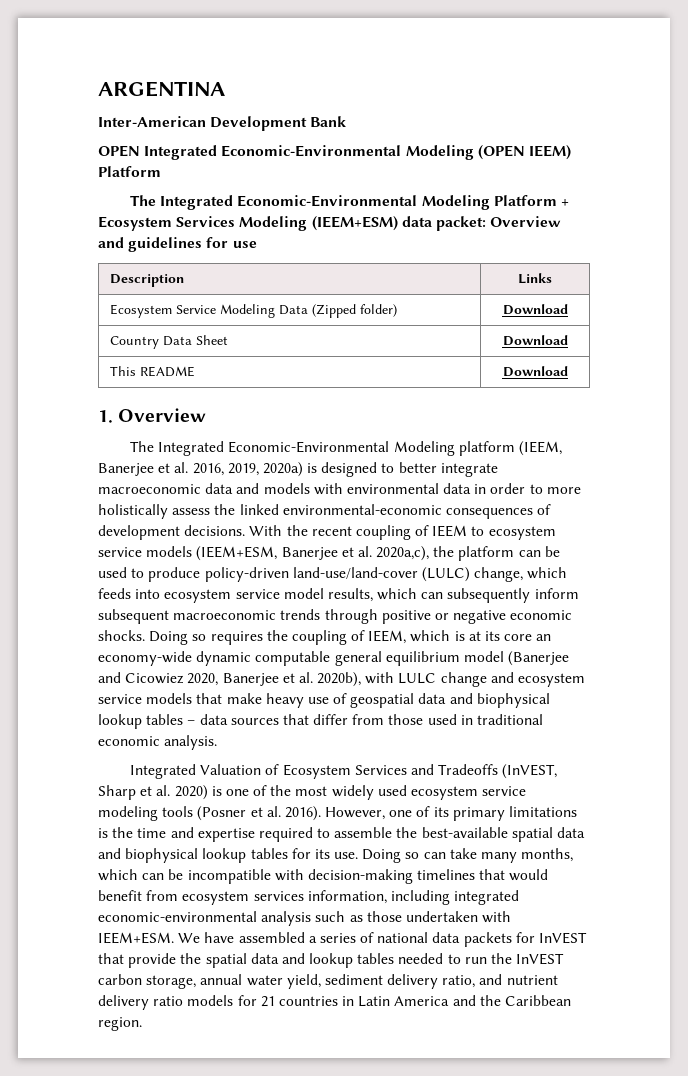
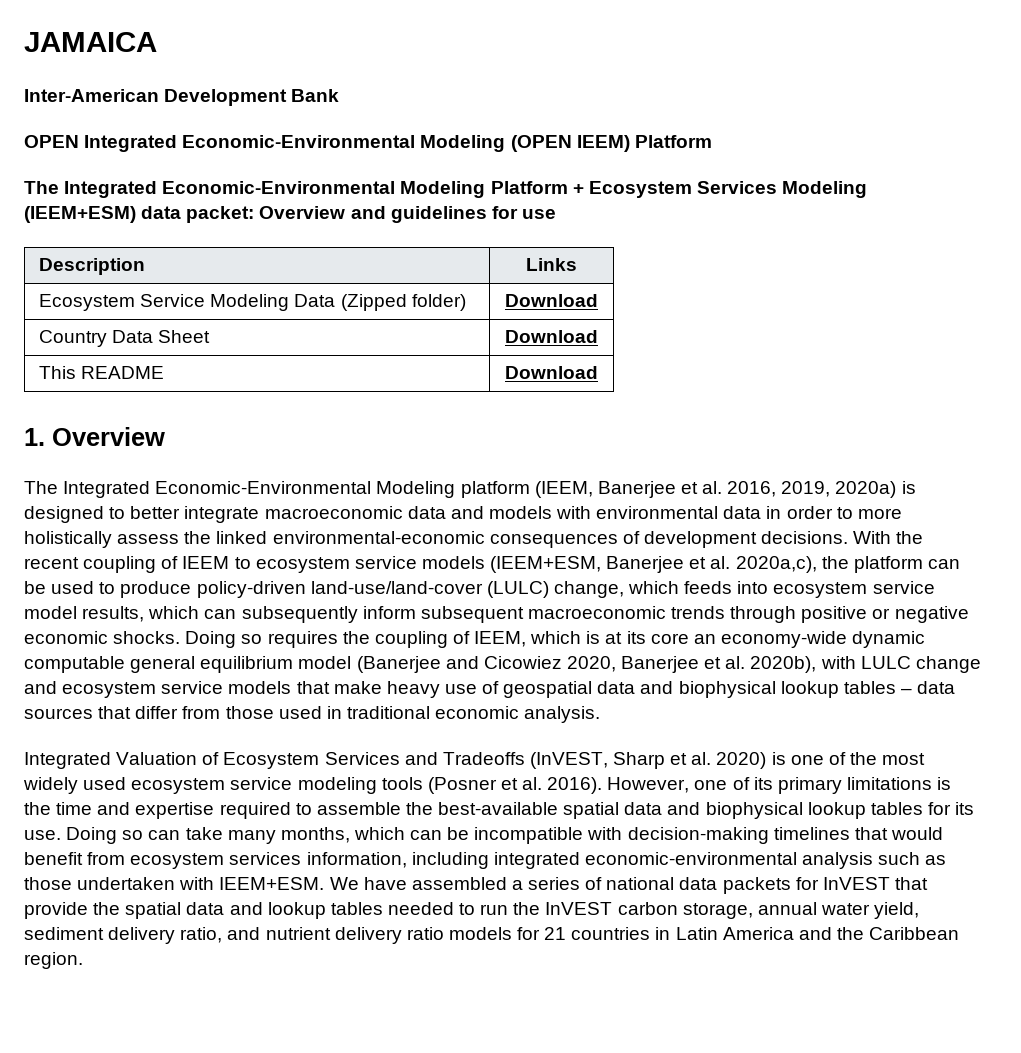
- ARGENTINA
+ JAMAICA

